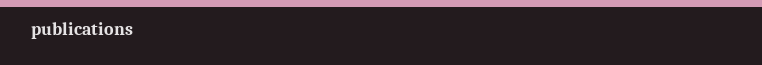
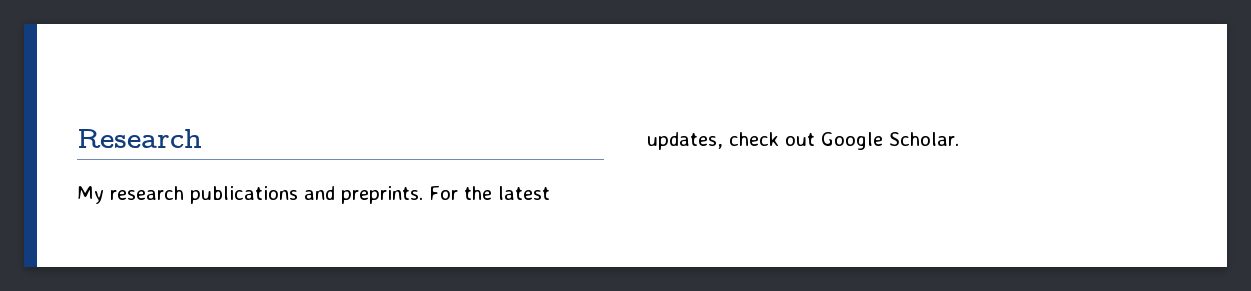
- publications
+ Research
+ My research publications and preprints. For the latest updates, check out Google Scholar.

